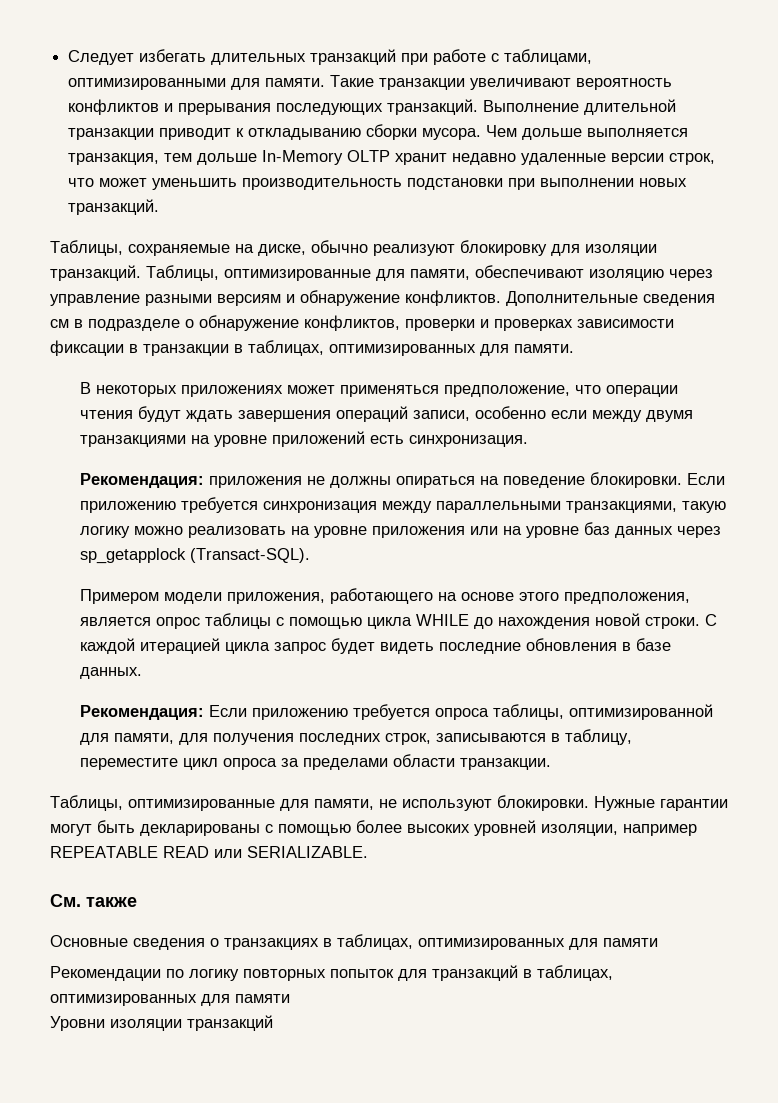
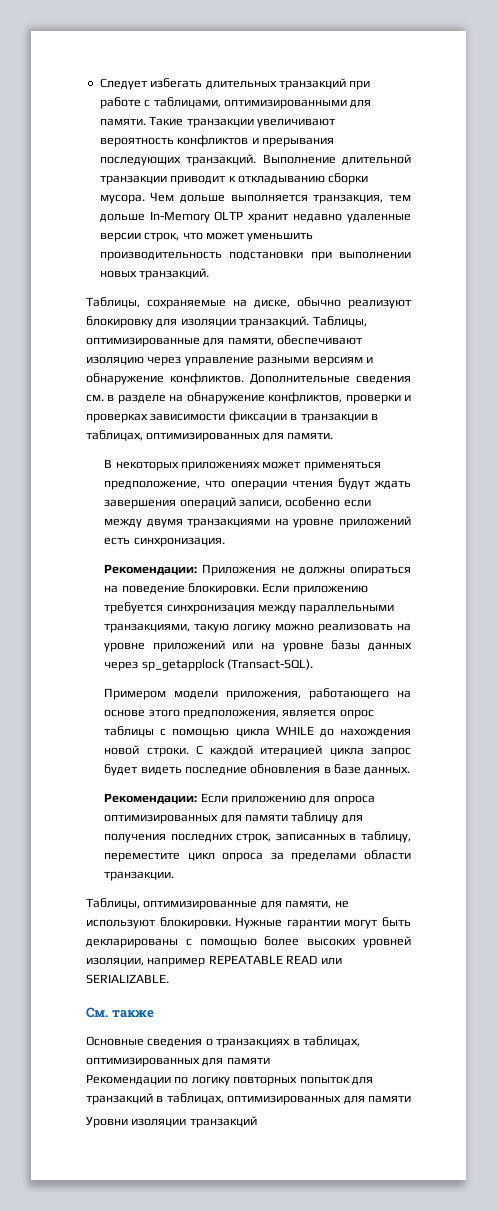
- Дополнительные сведения см в подразделе о обнаружение конфликтов, проверки и проверках зависимости фиксации в транзакции в таблицах, оптимизированных для памяти.
+ Дополнительные сведения см. в разделе на обнаружение конфликтов, проверки и проверках зависимости фиксации в транзакции в таблицах, оптимизированных для памяти.
- Рекомендация: приложения не должны опираться на поведение блокировки.
+ Рекомендации: Приложения не должны опираться на поведение блокировки.
- Если приложению требуется синхронизация между параллельными транзакциями, такую логику можно реализовать на уровне приложения или на уровне баз данных через sp_getapplock (Transact-SQL).
+ Если приложению требуется синхронизация между параллельными транзакциями, такую логику можно реализовать на уровне приложений или на уровне базы данных через sp_getapplock (Transact-SQL).
- Рекомендация: Если приложению требуется опроса таблицы, оптимизированной для памяти, для получения последних строк, записываются в таблицу, переместите цикл опроса за пределами области транзакции.
+ Рекомендации: Если приложению для опроса оптимизированных для памяти таблицу для получения последних строк, записанных в таблицу, переместите цикл опроса за пределами области транзакции.

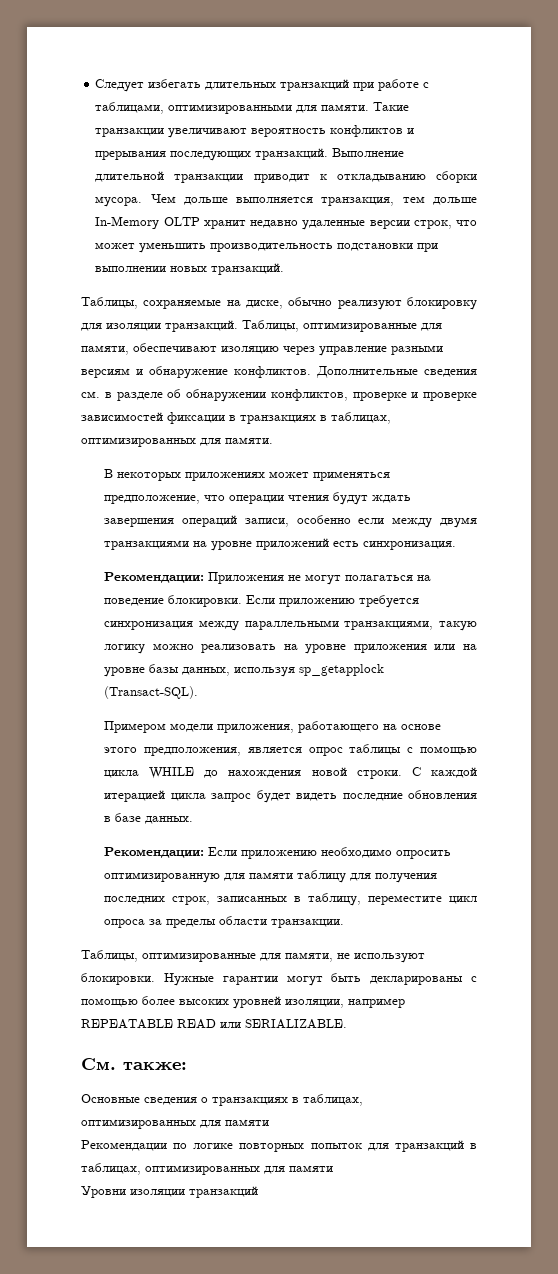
- Дополнительные сведения см. в разделе на обнаружение конфликтов, проверки и проверках зависимости фиксации в транзакции в таблицах, оптимизированных для памяти.
+ Дополнительные сведения см. в разделе об обнаружении конфликтов, проверке и проверке зависимостей фиксации в транзакциях в таблицах, оптимизированных для памяти.
- Рекомендации: Приложения не должны опираться на поведение блокировки.
+ Рекомендации: Приложения не могут полагаться на поведение блокировки.
- Если приложению требуется синхронизация между параллельными транзакциями, такую логику можно реализовать на уровне приложений или на уровне базы данных через sp_getapplock (Transact-SQL).
+ Если приложению требуется синхронизация между параллельными транзакциями, такую логику можно реализовать на уровне приложения или на уровне базы данных, используя sp_getapplock (Transact-SQL).
- Рекомендации: Если приложению для опроса оптимизированных для памяти таблицу для получения последних строк, записанных в таблицу, переместите цикл опроса за пределами области транзакции.
+ Рекомендации: Если приложению необходимо опросить оптимизированную для памяти таблицу для получения последних строк, записанных в таблицу, переместите цикл опроса за пределы области транзакции.
- См. также
+ См. также:
- Рекомендации по логику повторных попыток для транзакций в таблицах, оптимизированных для памяти
+ Рекомендации по логике повторных попыток для транзакций в таблицах, оптимизированных для памяти

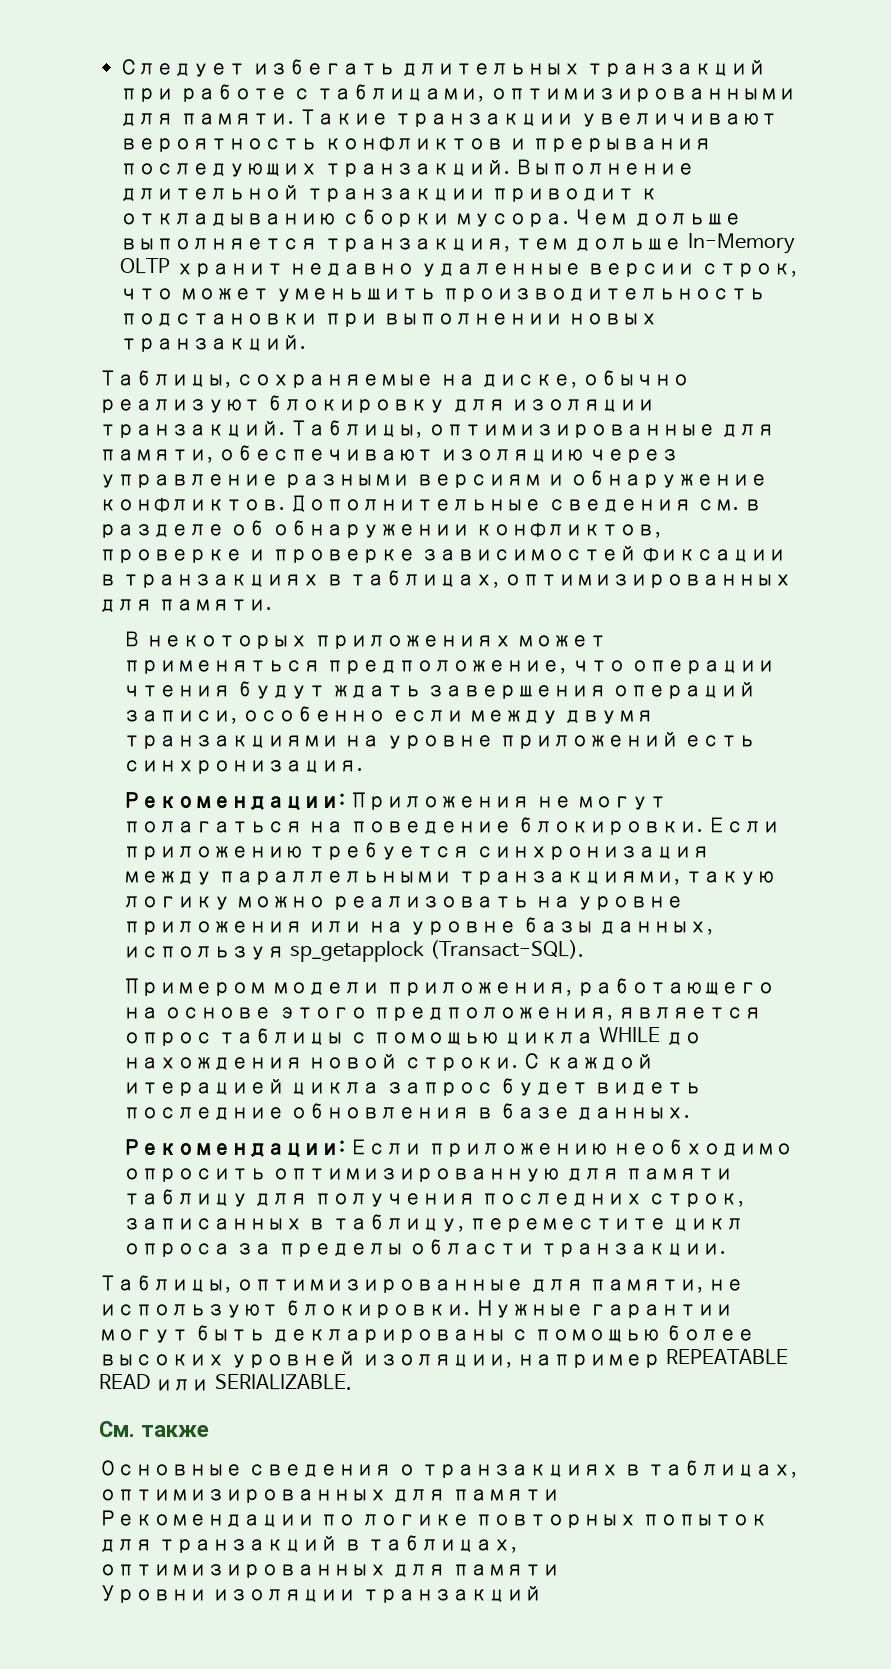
- См. также:
+ См. также

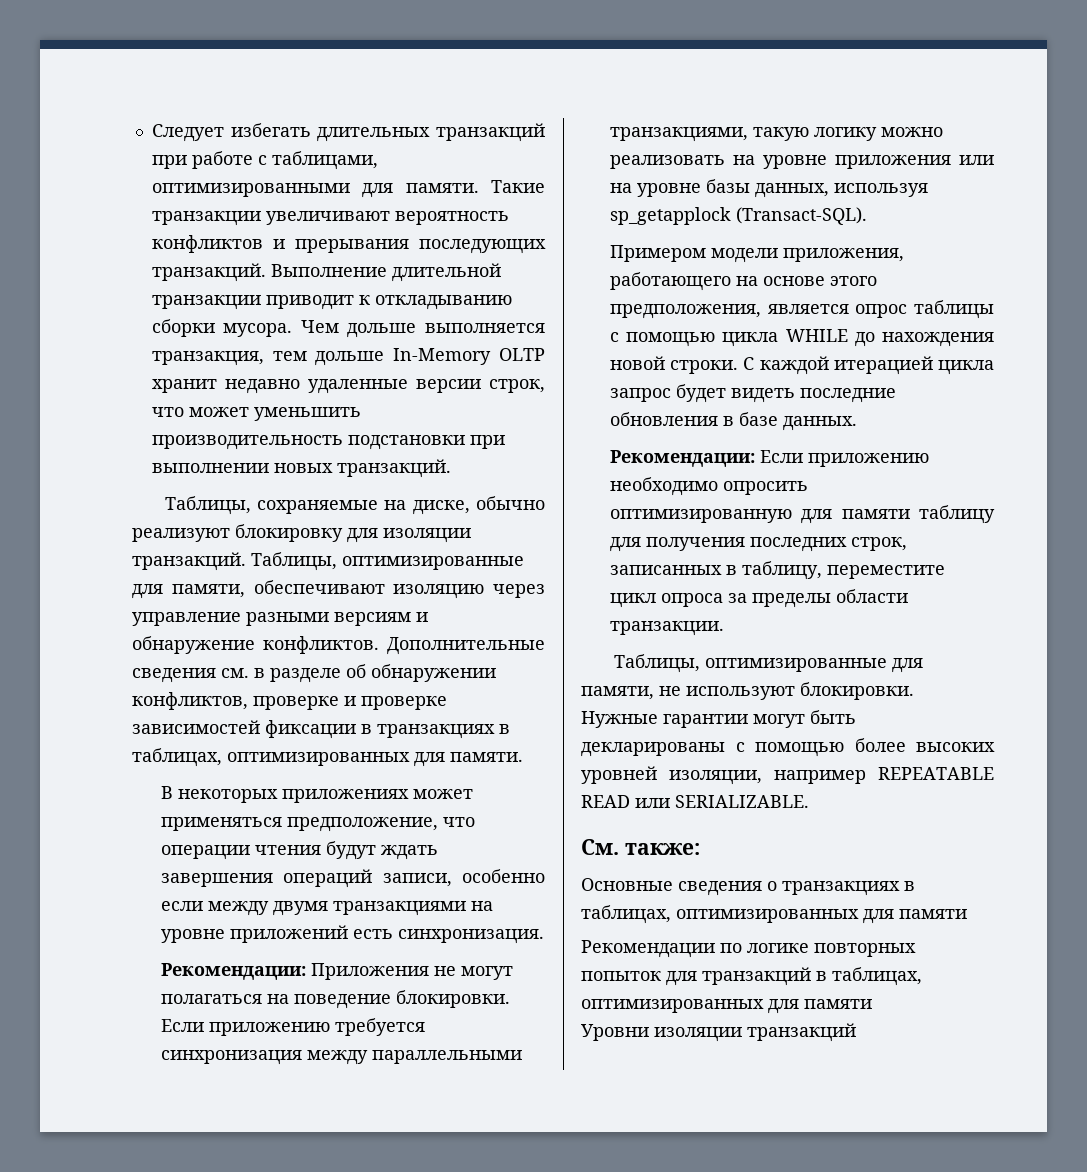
- См. также
+ См. также:

